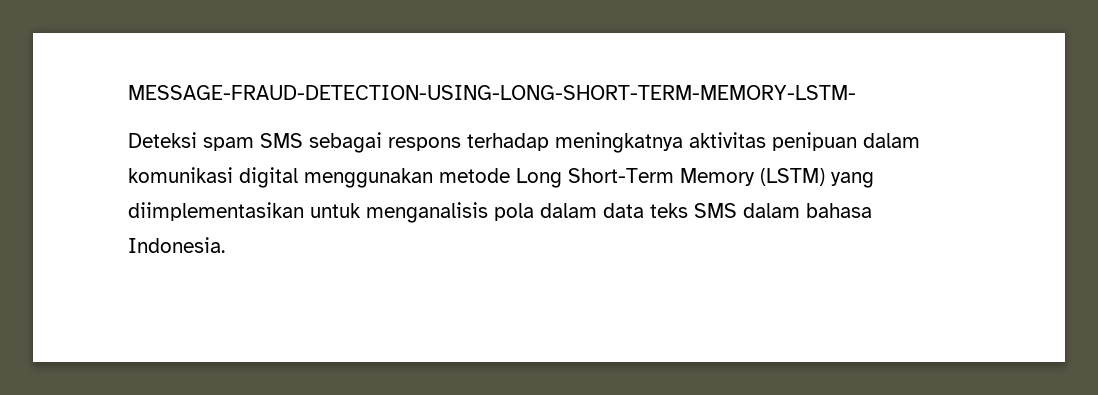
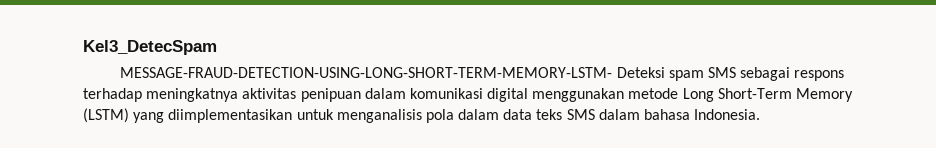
+ Kel3_DetecSpam
- MESSAGE-FRAUD-DETECTION-USING-LONG-SHORT-TERM-MEMORY-LSTM-
- Deteksi spam SMS sebagai respons terhadap meningkatnya aktivitas penipuan dalam komunikasi digital menggunakan metode Long Short-Term Memory (LSTM) yang diimplementasikan untuk menganalisis pola dalam data teks SMS dalam bahasa Indonesia.
+ MESSAGE-FRAUD-DETECTION-USING-LONG-SHORT-TERM-MEMORY-LSTM- Deteksi spam SMS sebagai respons terhadap meningkatnya aktivitas penipuan dalam komunikasi digital menggunakan metode Long Short-Term Memory (LSTM) yang diimplementasikan untuk menganalisis pola dalam data teks SMS dalam bahasa Indonesia.

